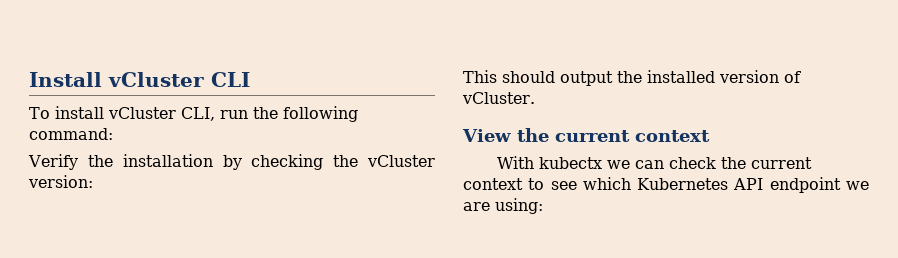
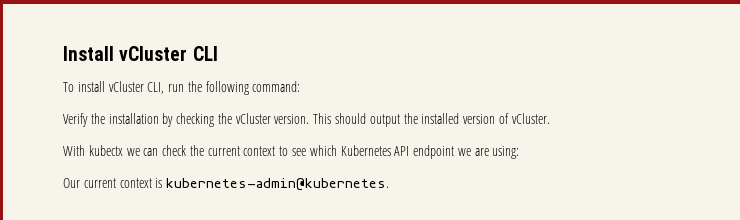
- Verify the installation by checking the vCluster version:
- This should output the installed version of vCluster.
+ Verify the installation by checking the vCluster version. This should output the installed version of vCluster.
- View the current context
+ Our current context is kubernetes-admin@kubernetes.

